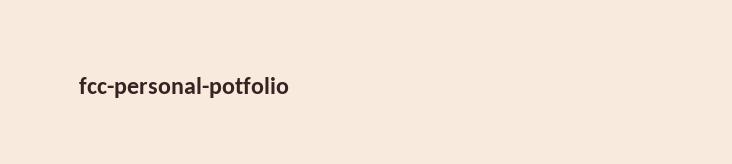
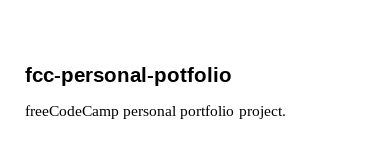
+ freeCodeCamp personal portfolio project.

